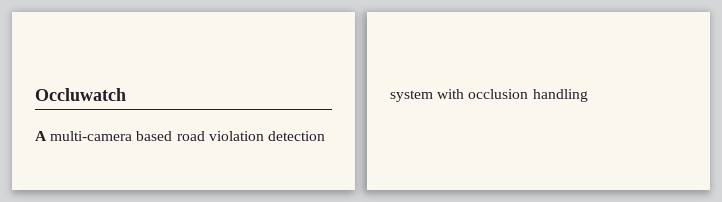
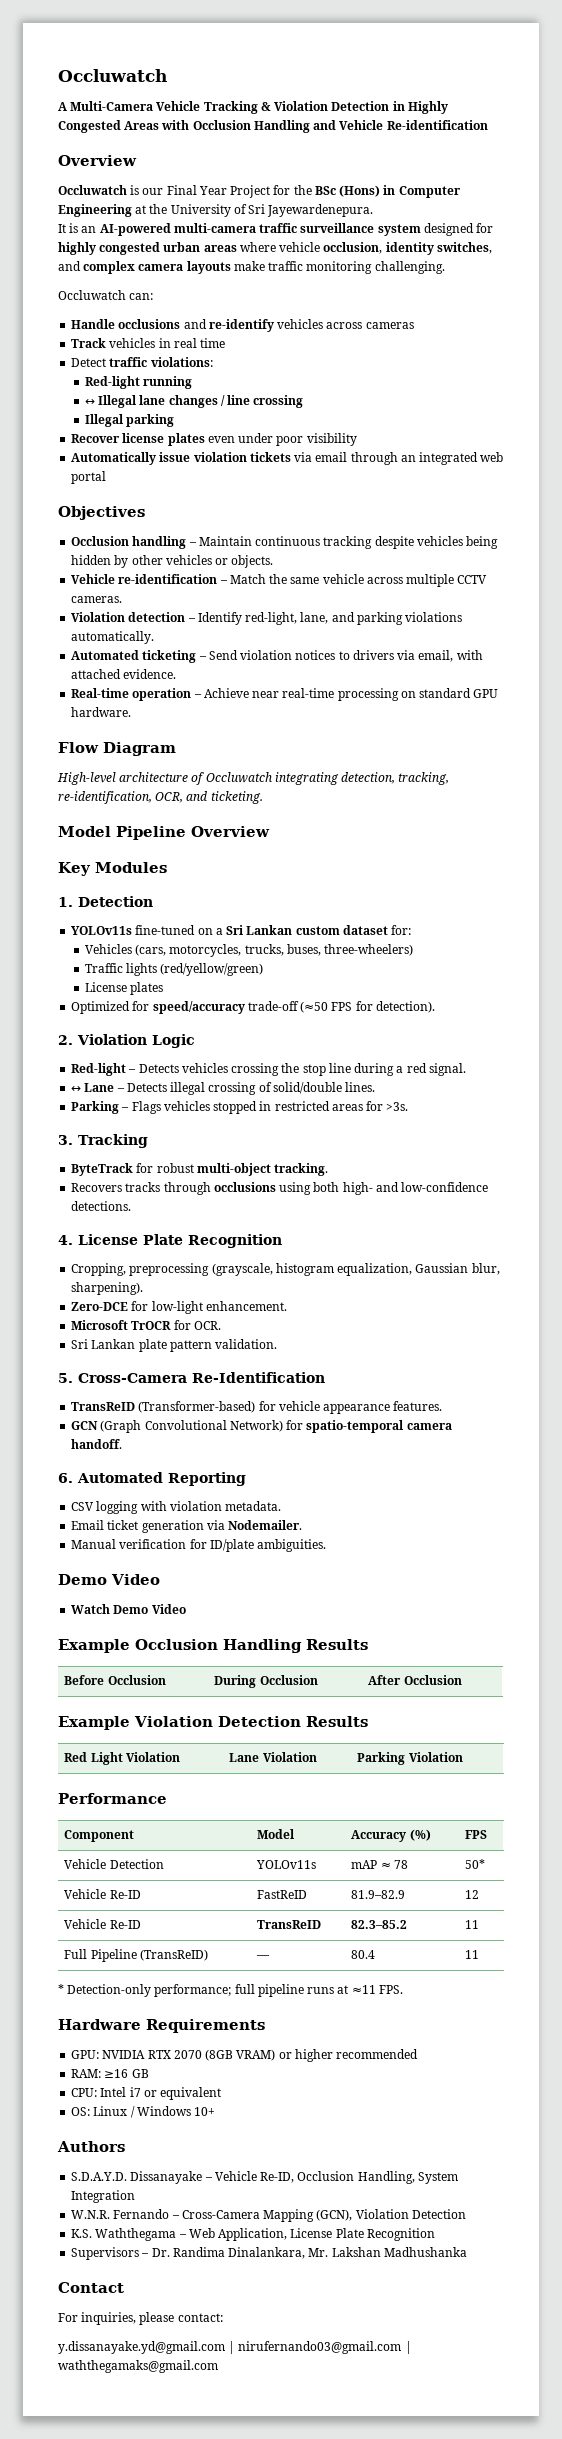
- A multi-camera based road violation detection system with occlusion handling
+ A Multi-Camera Vehicle Tracking & Violation Detection in Highly Congested Areas with Occlusion Handling and Vehicle Re-identification
+ Overview
+ Occluwatch is our Final Year Project for the BSc (Hons) in Computer Engineering at the University of Sri Jayewardenepura.
+ It is an AI-powered multi-camera traffic surveillance system designed for highly congested urban areas where vehicle occlusion, identity switches, and complex camera layouts make traffic monitoring challenging.
+ Occluwatch can:
+ Handle occlusions and re‑identify vehicles across cameras
+ Track vehicles in real time
+ Detect traffic violations:
+ Red-light running
+ ↔ Illegal lane changes / line crossing
+ Illegal parking
+ Recover license plates even under poor visibility
+ Automatically issue violation tickets via email through an integrated web portal
+ Objectives
+ Occlusion handling – Maintain continuous tracking despite vehicles being hidden by other vehicles or objects.
+ Vehicle re‑identification – Match the same vehicle across multiple CCTV cameras.
+ Violation detection – Identify red-light, lane, and parking violations automatically.
+ Automated ticketing – Send violation notices to drivers via email, with attached evidence.
+ Real‑time operation – Achieve near real-time processing on standard GPU hardware.
+ Flow Diagram
+ High-level architecture of Occluwatch integrating detection, tracking, re-identification, OCR, and ticketing.
+ Model Pipeline Overview
+ Key Modules
+ 1. Detection
+ YOLOv11s fine-tuned on a Sri Lankan custom dataset for:
+ Vehicles (cars, motorcycles, trucks, buses, three-wheelers)
+ Traffic lights (red/yellow/green)
+ License plates
+ Optimized for speed/accuracy trade-off (≈50 FPS for detection).
+ 2. Violation Logic
+ Red-light – Detects vehicles crossing the stop line during a red signal.
+ ↔ Lane – Detects illegal crossing of solid/double lines.
+ Parking – Flags vehicles stopped in restricted areas for >3s.
+ 3. Tracking
+ ByteTrack for robust multi-object tracking.
+ Recovers tracks through occlusions using both high- and low-confidence detections.
+ 4. License Plate Recognition
+ Cropping, preprocessing (grayscale, histogram equalization, Gaussian blur, sharpening).
+ Zero-DCE for low-light enhancement.
+ Microsoft TrOCR for OCR.
+ Sri Lankan plate pattern validation.
+ 5. Cross-Camera Re‑Identification
+ TransReID (Transformer-based) for vehicle appearance features.
+ GCN (Graph Convolutional Network) for spatio-temporal camera handoff.
+ 6. Automated Reporting
+ CSV logging with violation metadata.
+ Email ticket generation via Nodemailer.
+ Manual verification for ID/plate ambiguities.
+ Demo Video
+ Watch Demo Video
+ Example Occlusion Handling Results
+ Before Occlusion | During Occlusion | After Occlusion
+ Example Violation Detection Results
+ Red Light Violation | Lane Violation | Parking Violation
+ Performance
+ Component | Model | Accuracy (%) | FPS
+ Vehicle Detection | YOLOv11s | mAP ≈ 78 | 50*
+ Vehicle Re‑ID | FastReID | 81.9–82.9 | 12
+ Vehicle Re‑ID | TransReID | 82.3–85.2 | 11
+ Full Pipeline (TransReID) | — | 80.4 | 11
+ * Detection-only performance; full pipeline runs at ≈11 FPS.
+ Hardware Requirements
+ GPU: NVIDIA RTX 2070 (8GB VRAM) or higher recommended
+ RAM: ≥16 GB
+ CPU: Intel i7 or equivalent
+ OS: Linux / Windows 10+
+ Authors
+ S.D.A.Y.D. Dissanayake – Vehicle Re‑ID, Occlusion Handling, System Integration
+ W.N.R. Fernando – Cross-Camera Mapping (GCN), Violation Detection
+ K.S. Waththegama – Web Application, License Plate Recognition
+ Supervisors – Dr. Randima Dinalankara, Mr. Lakshan Madhushanka
+ Contact
+ For inquiries, please contact:
+ y.dissanayake.yd@gmail.com | nirufernando03@gmail.com | waththegamaks@gmail.com

